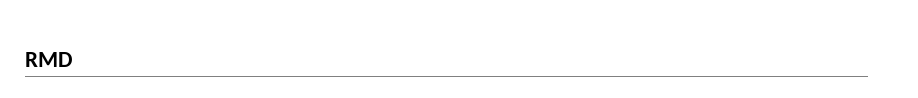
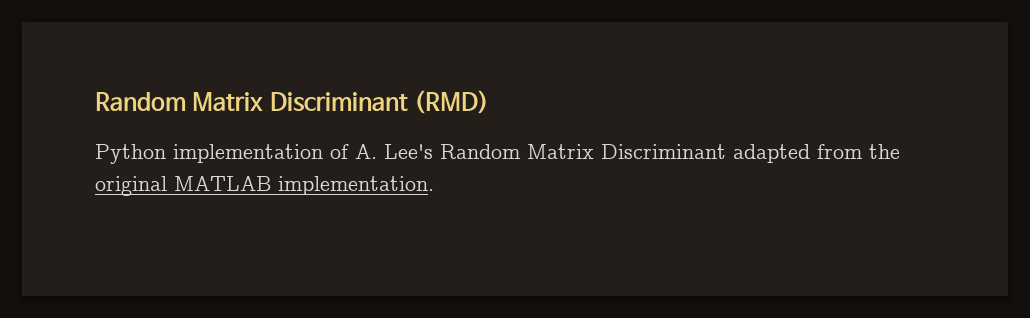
- RMD
+ Random Matrix Discriminant (RMD)
+ Python implementation of A. Lee's Random Matrix Discriminant adapted from the original MATLAB implementation.

